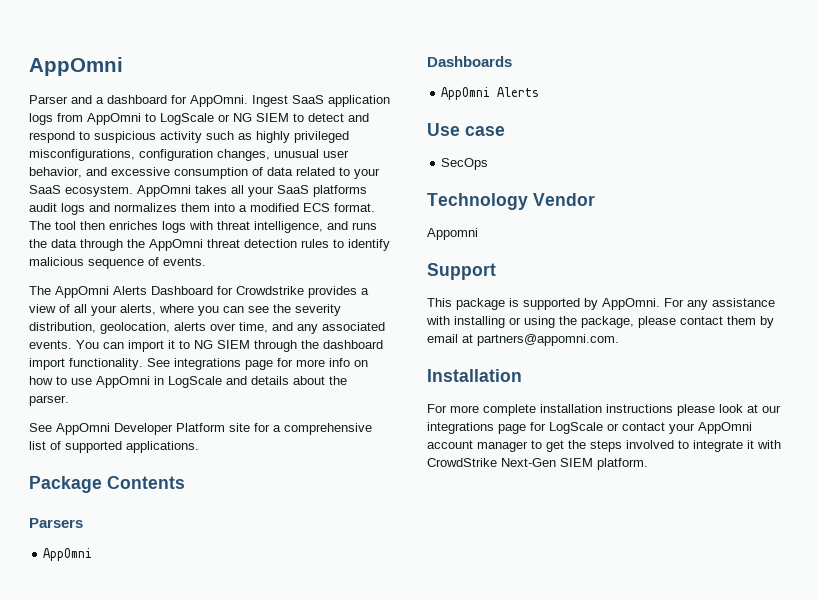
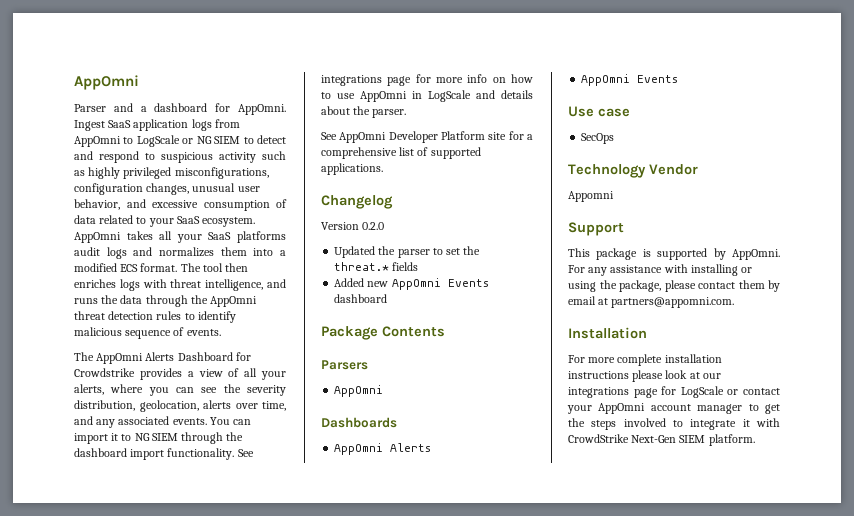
+ Changelog
+ Version 0.2.0
+ Updated the parser to set the threat.* fields
+ Added new AppOmni Events dashboard
  Dashboards
  AppOmni Alerts
+ AppOmni Events

